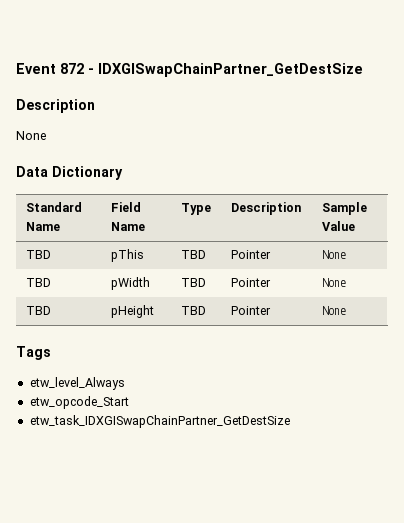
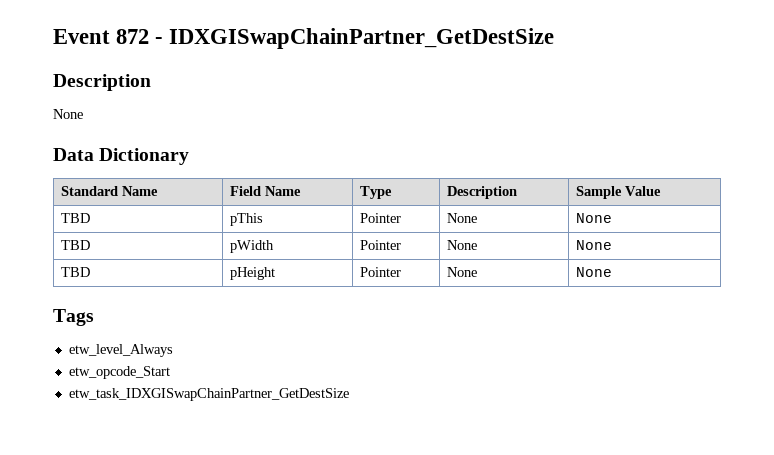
- TBD | pThis | TBD | Pointer | None
+ TBD | pThis | Pointer | None | None
- TBD | pWidth | TBD | Pointer | None
+ TBD | pWidth | Pointer | None | None
- TBD | pHeight | TBD | Pointer | None
+ TBD | pHeight | Pointer | None | None

